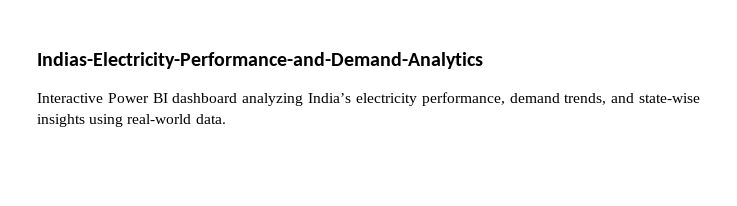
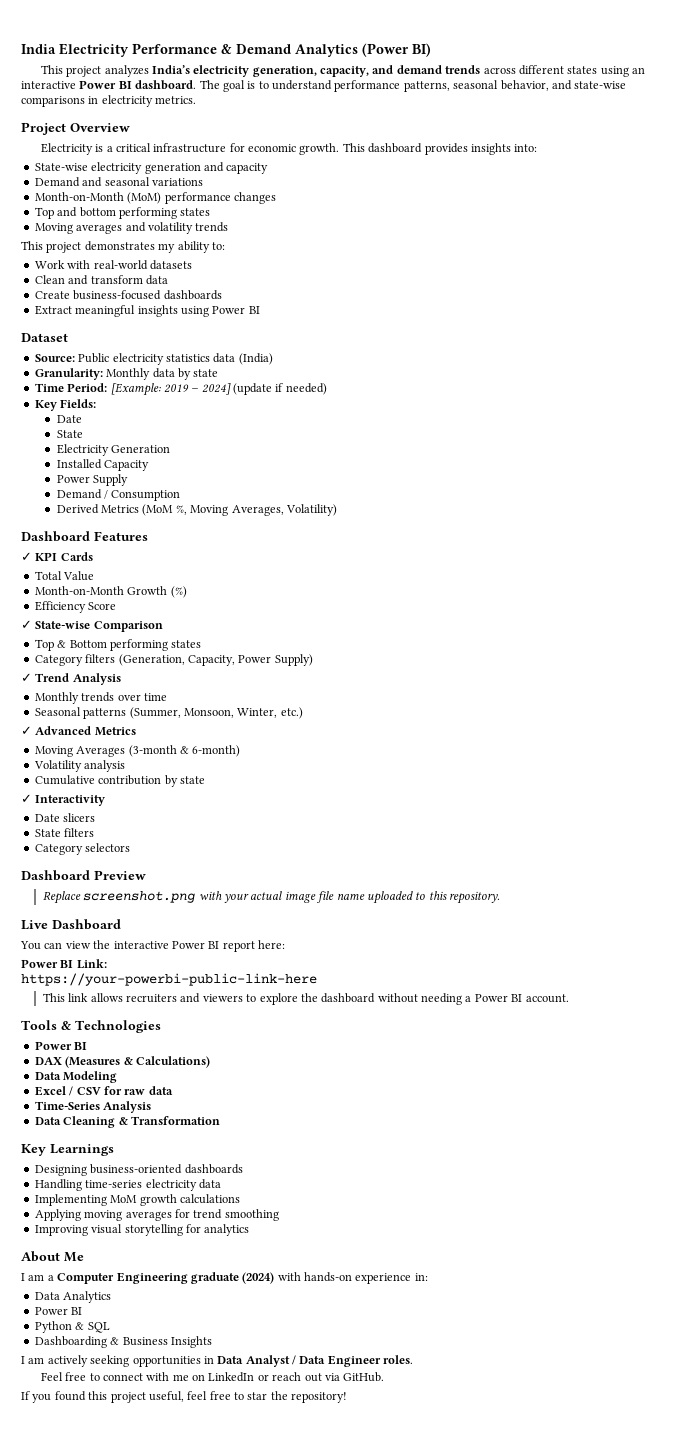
- Indias-Electricity-Performance-and-Demand-Analytics
- Interactive Power BI dashboard analyzing India’s electricity performance, demand trends, and state-wise insights using real-world data.
+ India Electricity Performance & Demand Analytics (Power BI)
+ This project analyzes India’s electricity generation, capacity, and demand trends across different states using an interactive Power BI dashboard. The goal is to understand performance patterns, seasonal behavior, and state-wise comparisons in electricity metrics.
+ Project Overview
+ Electricity is a critical infrastructure for economic growth. This dashboard provides insights into:
+ State-wise electricity generation and capacity
+ Demand and seasonal variations
+ Month-on-Month (MoM) performance changes
+ Top and bottom performing states
+ Moving averages and volatility trends
+ This project demonstrates my ability to:
+ Work with real-world datasets
+ Clean and transform data
+ Create business-focused dashboards
+ Extract meaningful insights using Power BI
+ Dataset
+ Source: Public electricity statistics data (India)
+ Granularity: Monthly data by state
+ Time Period: [Example: 2019 – 2024] (update if needed)
+ Key Fields:
+ Date
+ State
+ Electricity Generation
+ Installed Capacity
+ Power Supply
+ Demand / Consumption
+ Derived Metrics (MoM %, Moving Averages, Volatility)
+ Dashboard Features
+ ✓ KPI Cards
+ Total Value
+ Month-on-Month Growth (%)
+ Efficiency Score
+ ✓ State-wise Comparison
+ Top & Bottom performing states
+ Category filters (Generation, Capacity, Power Supply)
+ ✓ Trend Analysis
+ Monthly trends over time
+ Seasonal patterns (Summer, Monsoon, Winter, etc.)
+ ✓ Advanced Metrics
+ Moving Averages (3-month & 6-month)
+ Volatility analysis
+ Cumulative contribution by state
+ ✓ Interactivity
+ Date slicers
+ State filters
+ Category selectors
+ Dashboard Preview
+ Replace screenshot.png with your actual image file name uploaded to this repository.
+ Live Dashboard
+ You can view the interactive Power BI report here:
+ Power BI Link:
+ https://your-powerbi-public-link-here
+ This link allows recruiters and viewers to explore the dashboard without needing a Power BI account.
+ Tools & Technologies
+ Power BI
+ DAX (Measures & Calculations)
+ Data Modeling
+ Excel / CSV for raw data
+ Time-Series Analysis
+ Data Cleaning & Transformation
+ Key Learnings
+ Designing business-oriented dashboards
+ Handling time-series electricity data
+ Implementing MoM growth calculations
+ Applying moving averages for trend smoothing
+ Improving visual storytelling for analytics
+ About Me
+ I am a Computer Engineering graduate (2024) with hands-on experience in:
+ Data Analytics
+ Power BI
+ Python & SQL
+ Dashboarding & Business Insights
+ I am actively seeking opportunities in Data Analyst / Data Engineer roles.
+ Feel free to connect with me on LinkedIn or reach out via GitHub.
+ If you found this project useful, feel free to star the repository!

